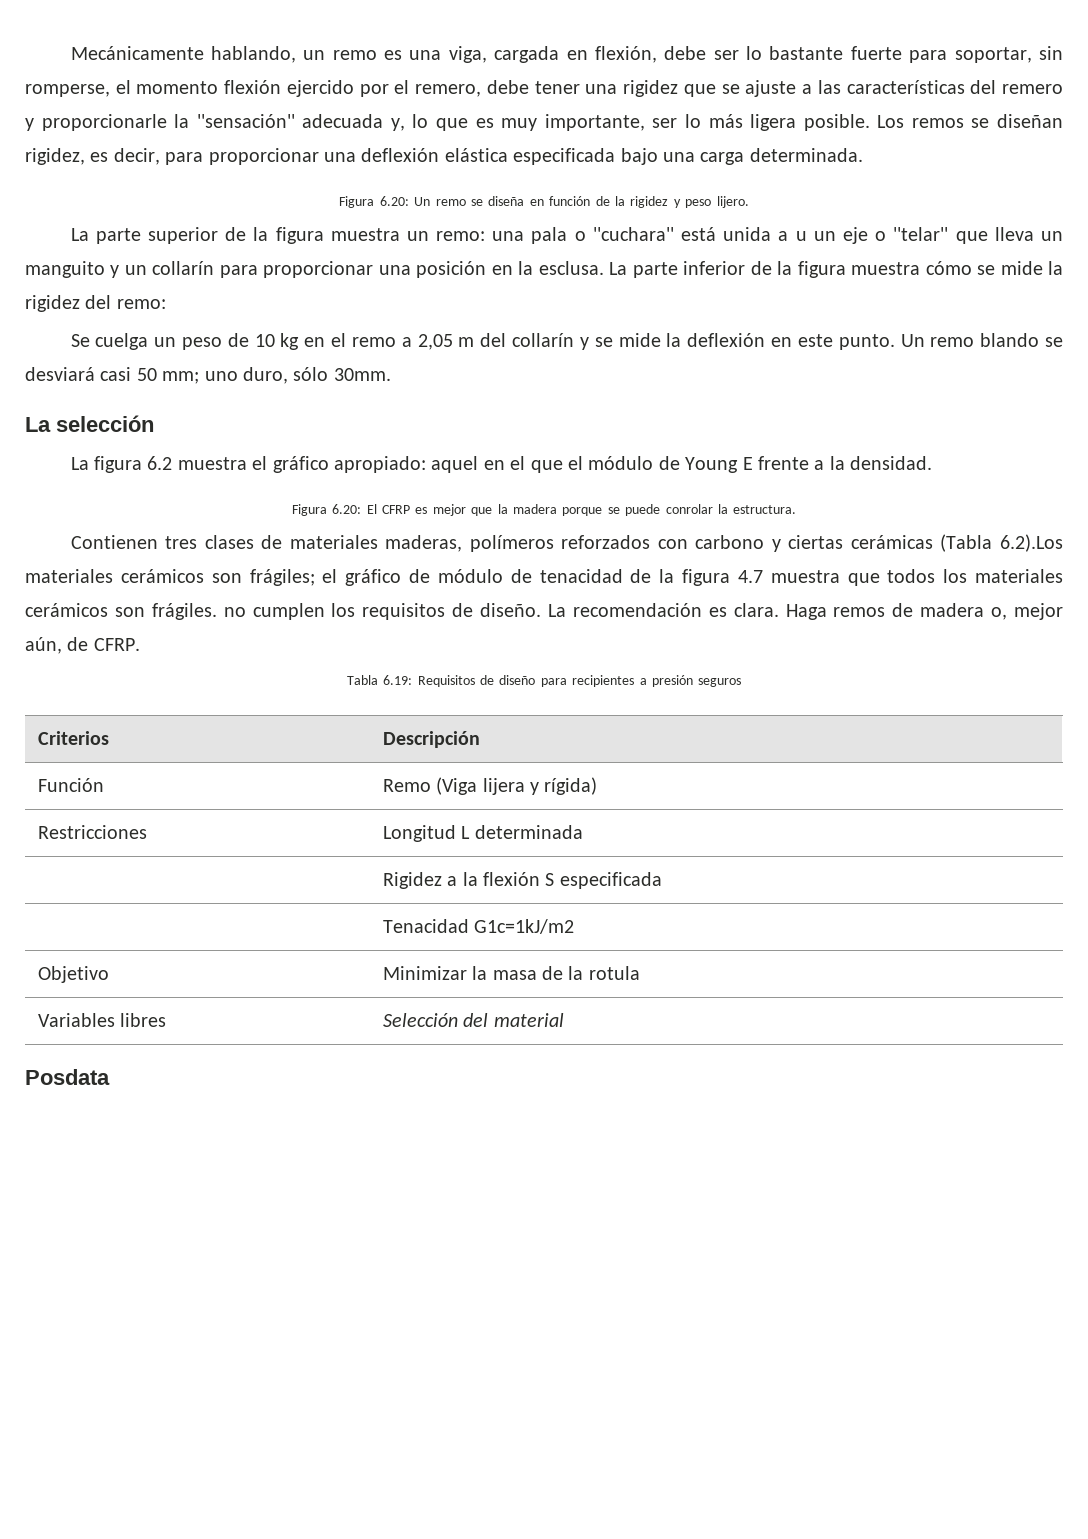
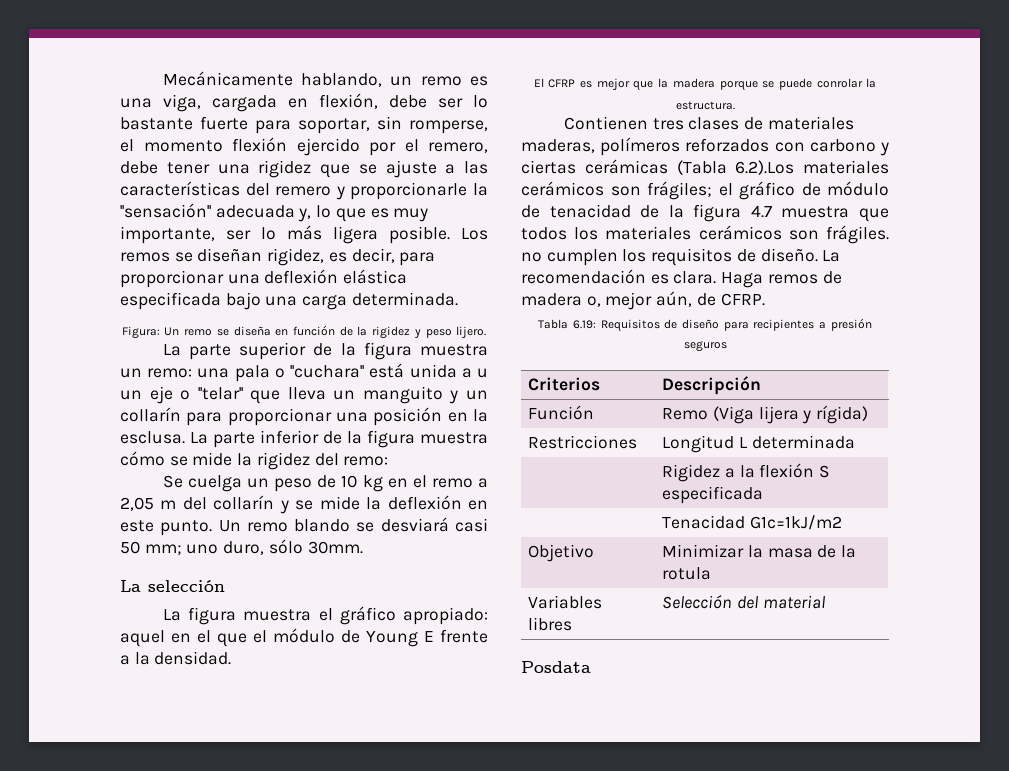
- Figura 6.20: Un remo se diseña en función de la rigidez y peso lijero.
+ Figura: Un remo se diseña en función de la rigidez y peso lijero.
- La figura 6.2 muestra el gráfico apropiado: aquel en el que el módulo de Young E frente a la densidad.
+ La figura muestra el gráfico apropiado: aquel en el que el módulo de Young E frente a la densidad.
- Figura 6.20: El CFRP es mejor que la madera porque se puede conrolar la estructura.
+ El CFRP es mejor que la madera porque se puede conrolar la estructura.

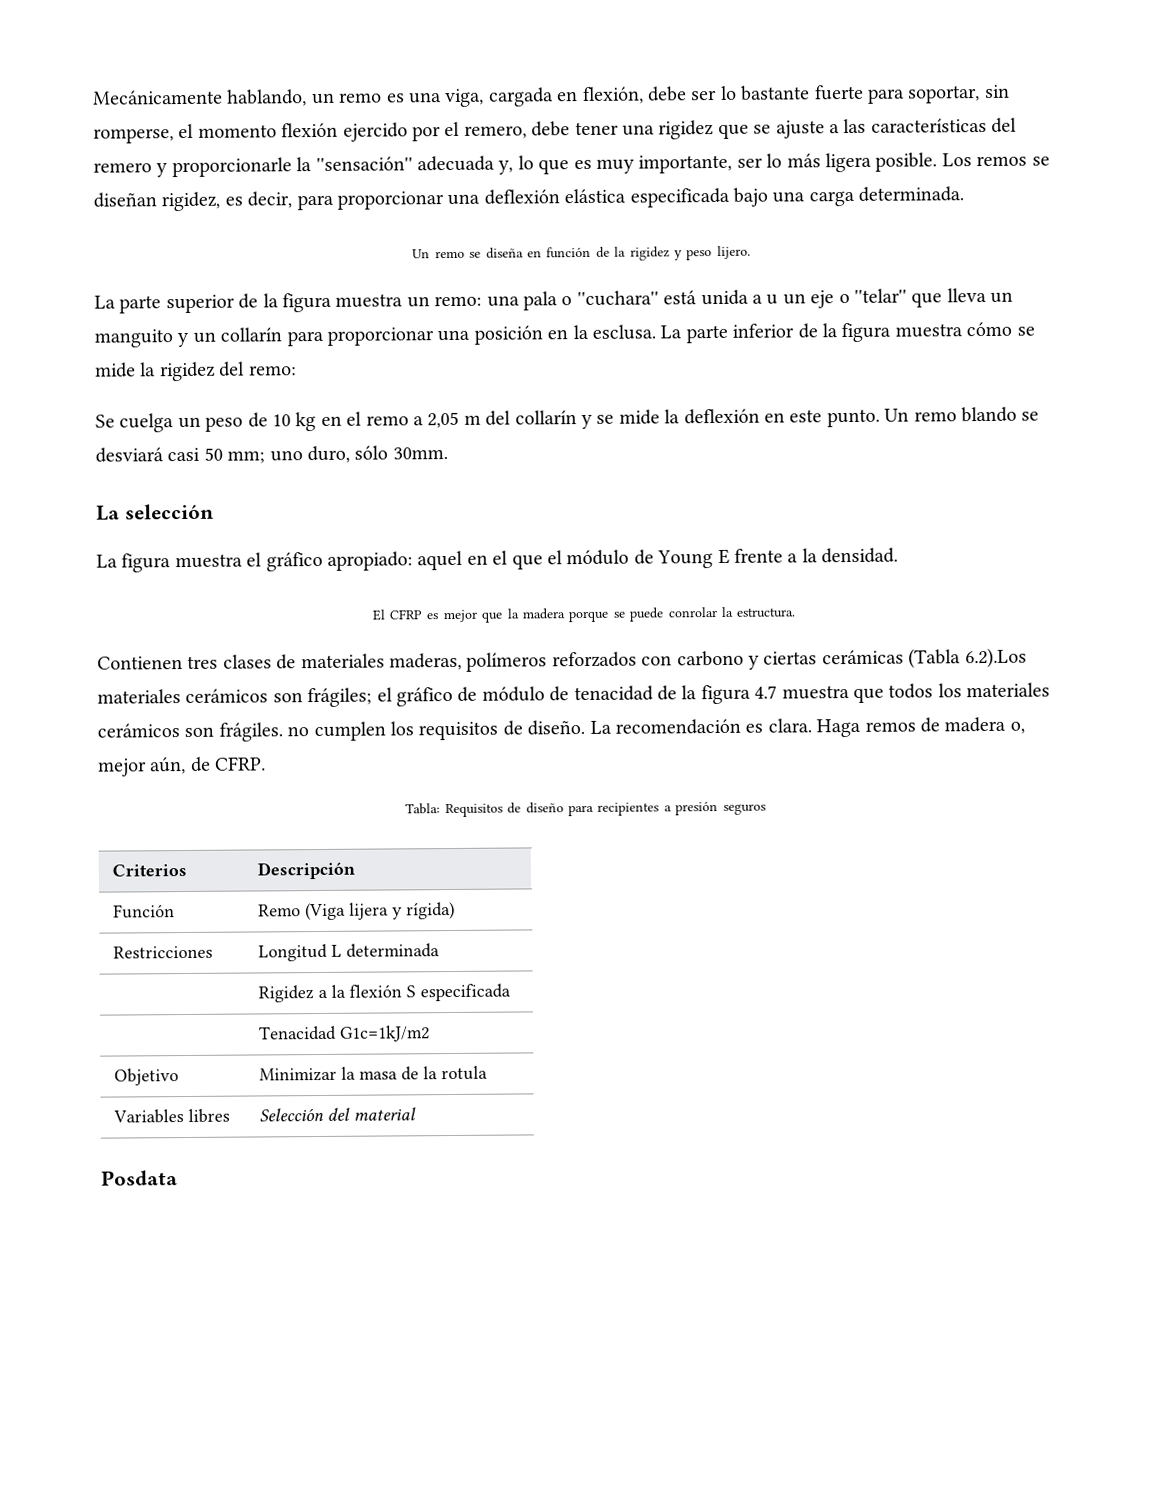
- Figura: Un remo se diseña en función de la rigidez y peso lijero.
+ Un remo se diseña en función de la rigidez y peso lijero.
- Tabla 6.19: Requisitos de diseño para recipientes a presión seguros
+ Tabla: Requisitos de diseño para recipientes a presión seguros

